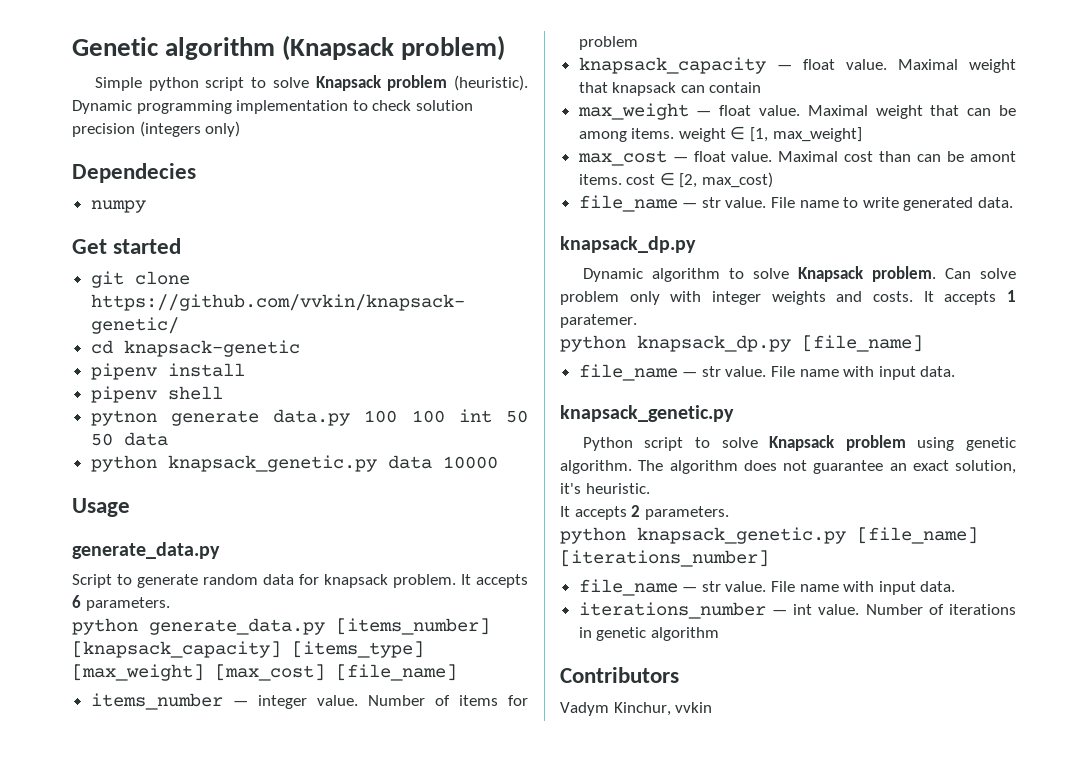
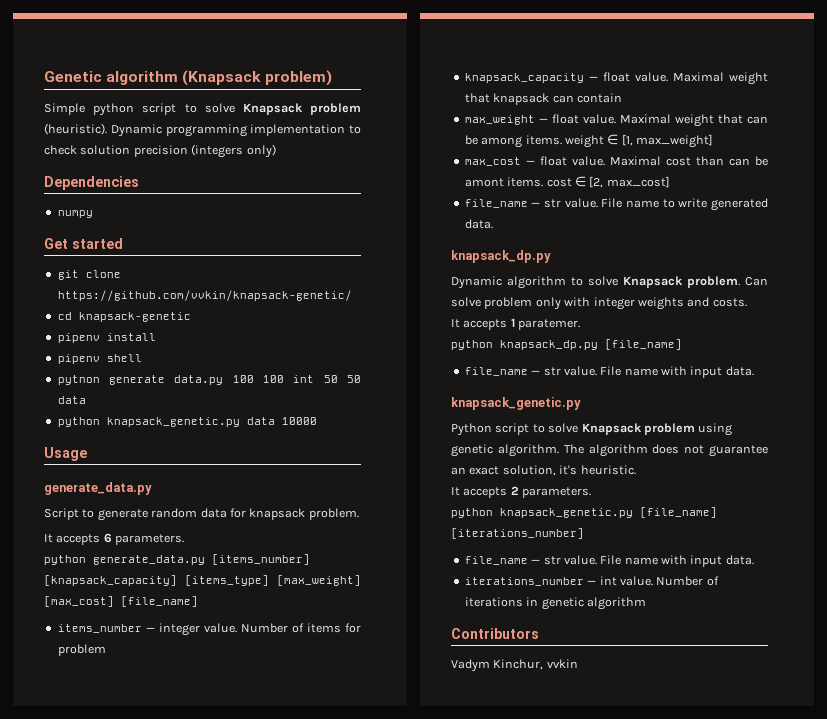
- Dependecies
+ Dependencies
- Script to generate random data for knapsack problem. It accepts 6 parameters.
+ Script to generate random data for knapsack problem.
+ It accepts 6 parameters.
- Maximal cost than can be amont items. cost ∈ [2, max_cost)
+ Maximal cost than can be amont items. cost ∈ [2, max_cost]
- Can solve problem only with integer weights and costs. It accepts 1 paratemer.
+ Can solve problem only with integer weights and costs.
+ It accepts 1 paratemer.

